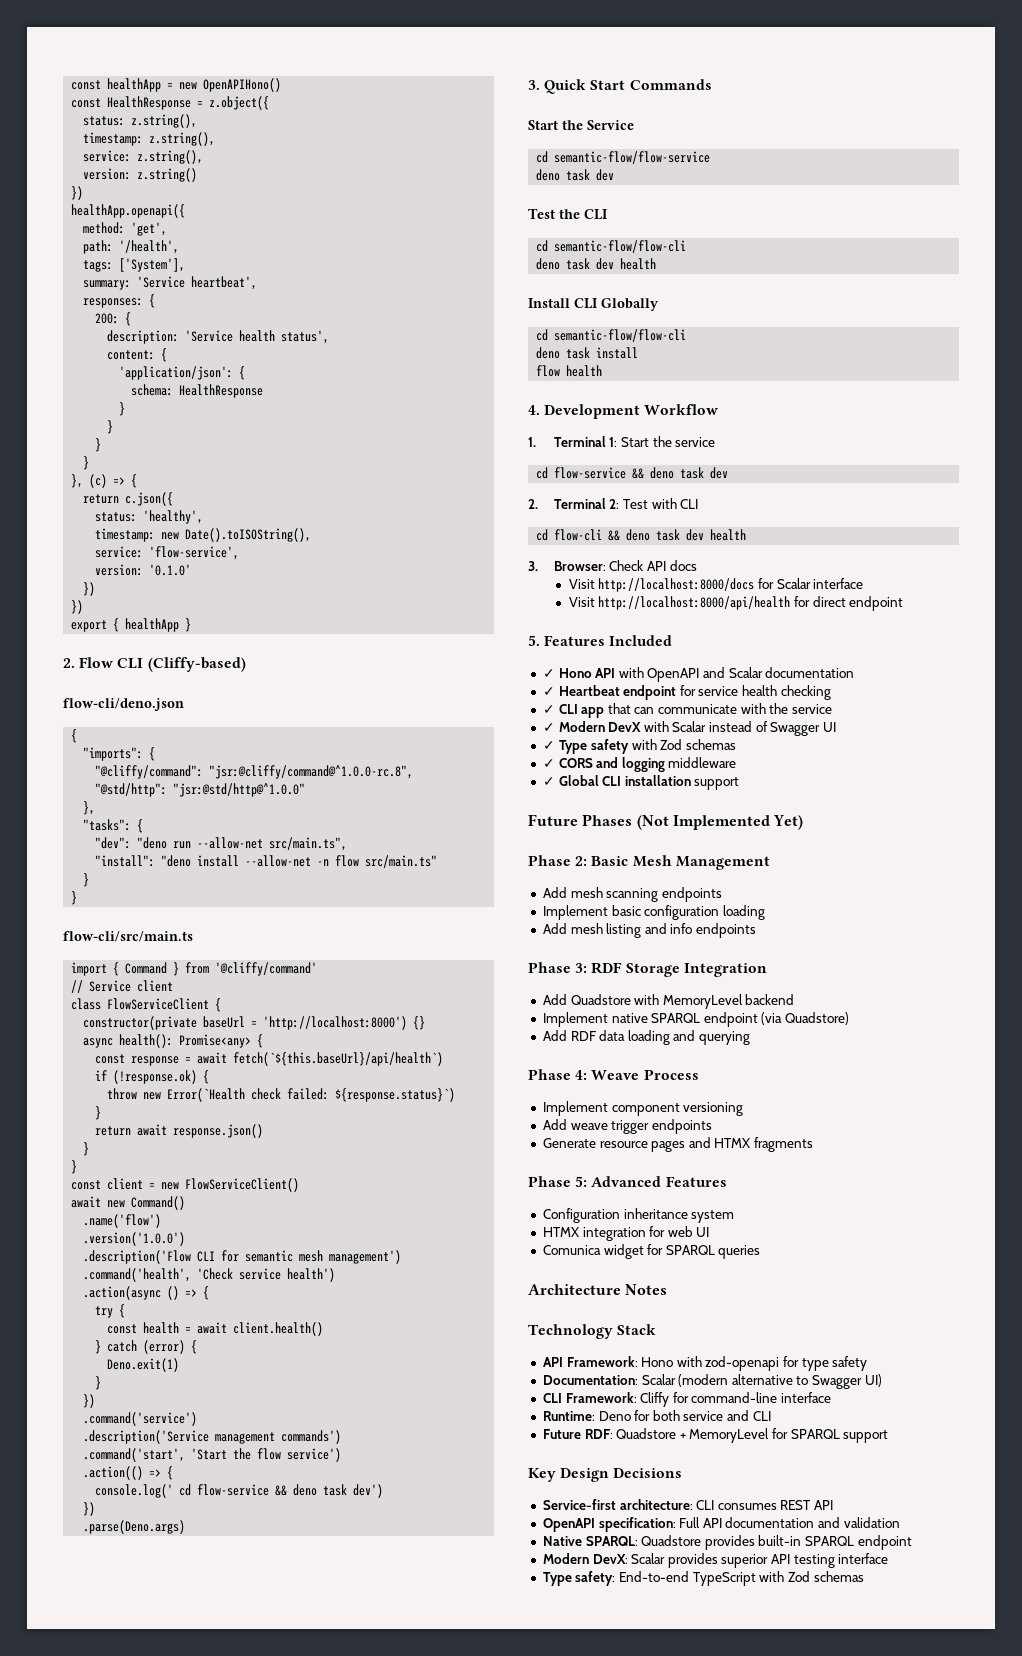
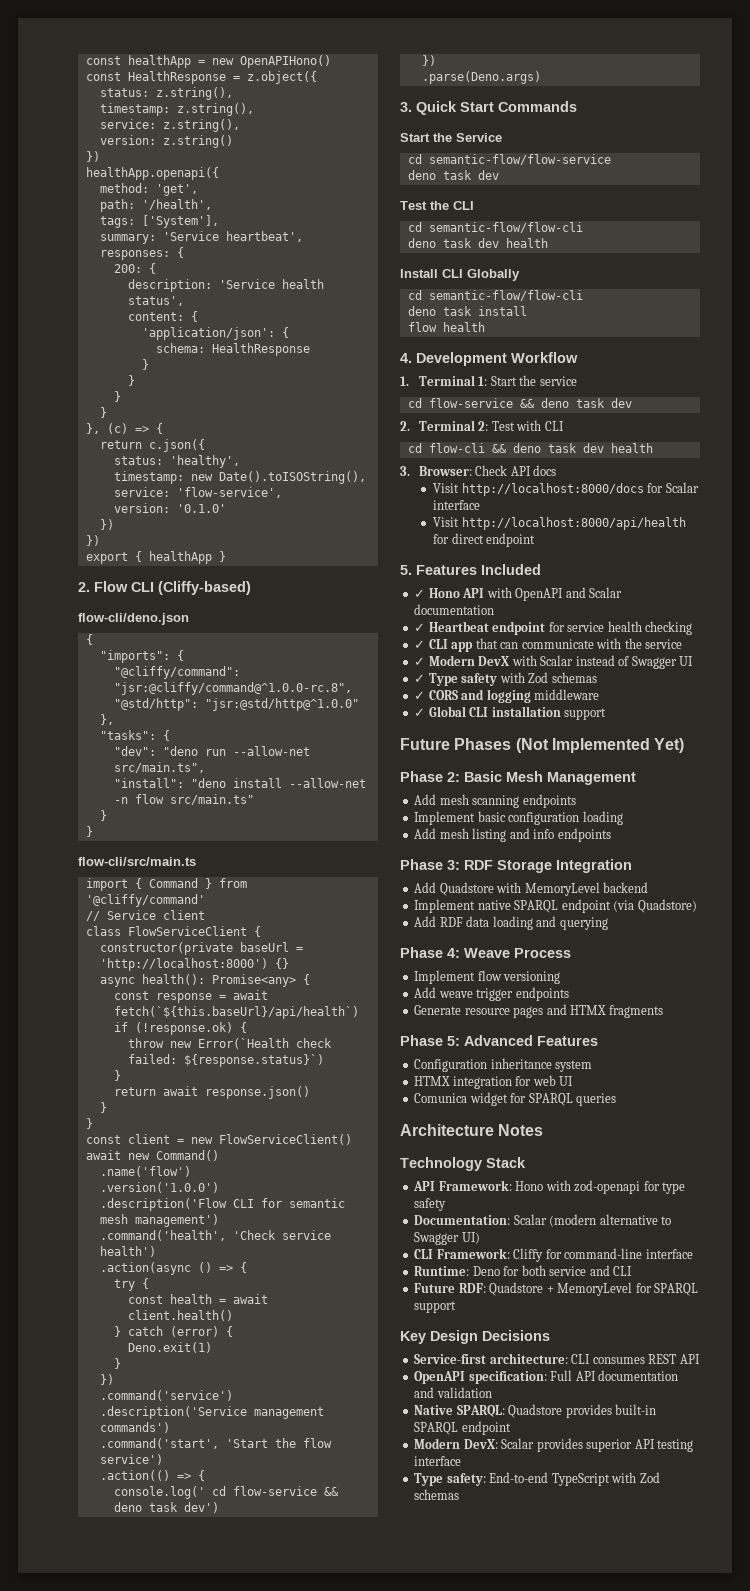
- Implement component versioning
+ Implement flow versioning

